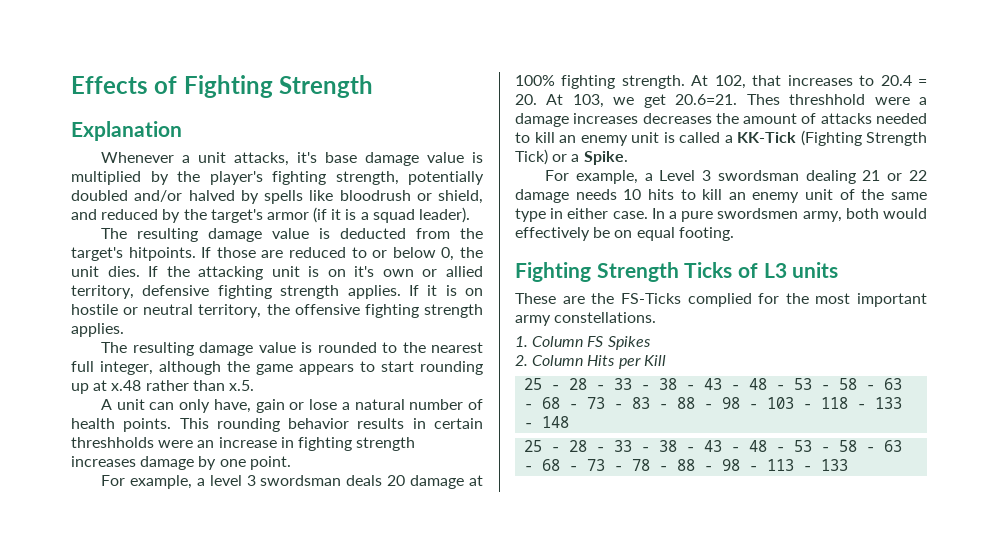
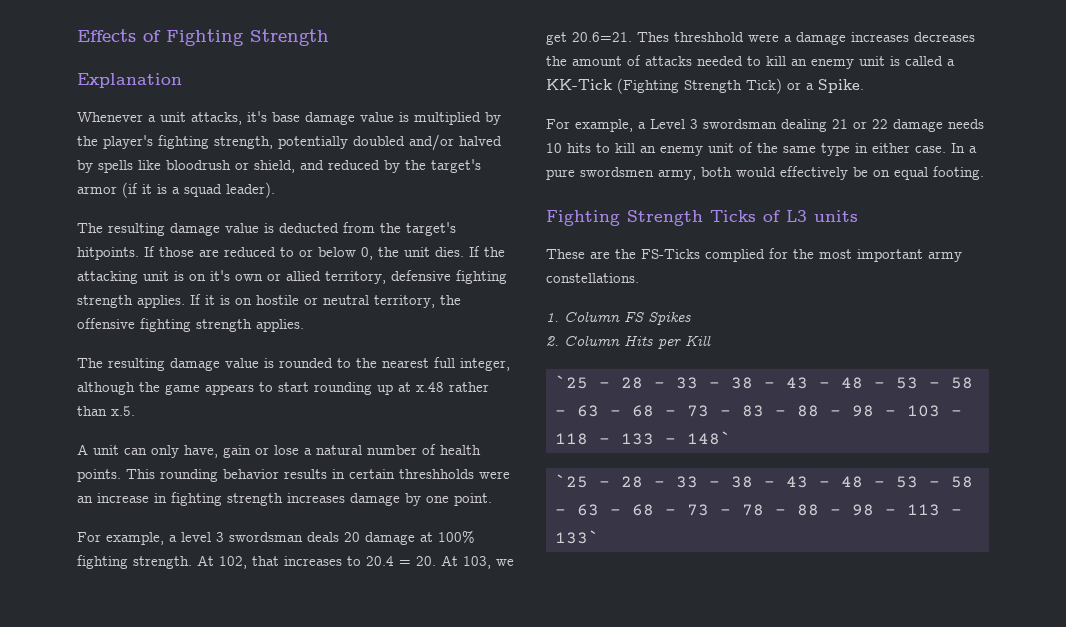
- 25 - 28 - 33 - 38 - 43 - 48 - 53 - 58 - 63 - 68 - 73 - 83 - 88 - 98 - 103 - 118 - 133 - 148
- 25 - 28 - 33 - 38 - 43 - 48 - 53 - 58 - 63 - 68 - 73 - 78 - 88 - 98 - 113 - 133
+ `25 - 28 - 33 - 38 - 43 - 48 - 53 - 58 - 63 - 68 - 73 - 83 - 88 - 98 - 103 - 118 - 133 - 148`
+ `25 - 28 - 33 - 38 - 43 - 48 - 53 - 58 - 63 - 68 - 73 - 78 - 88 - 98 - 113 - 133`

